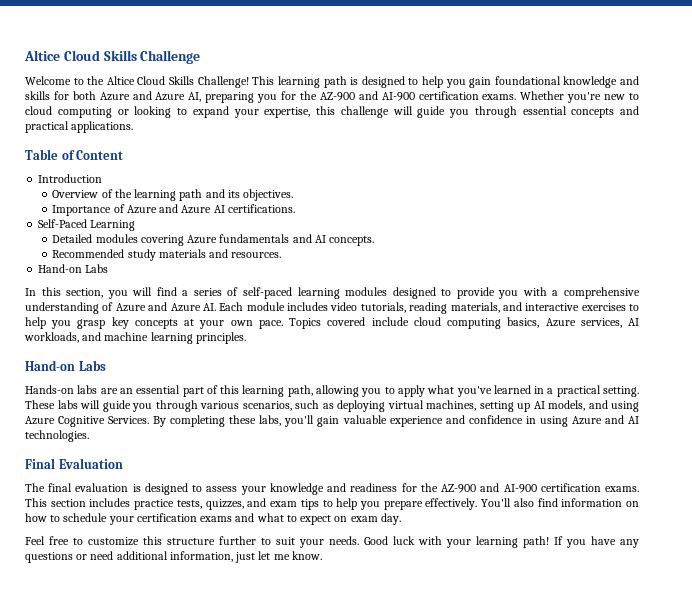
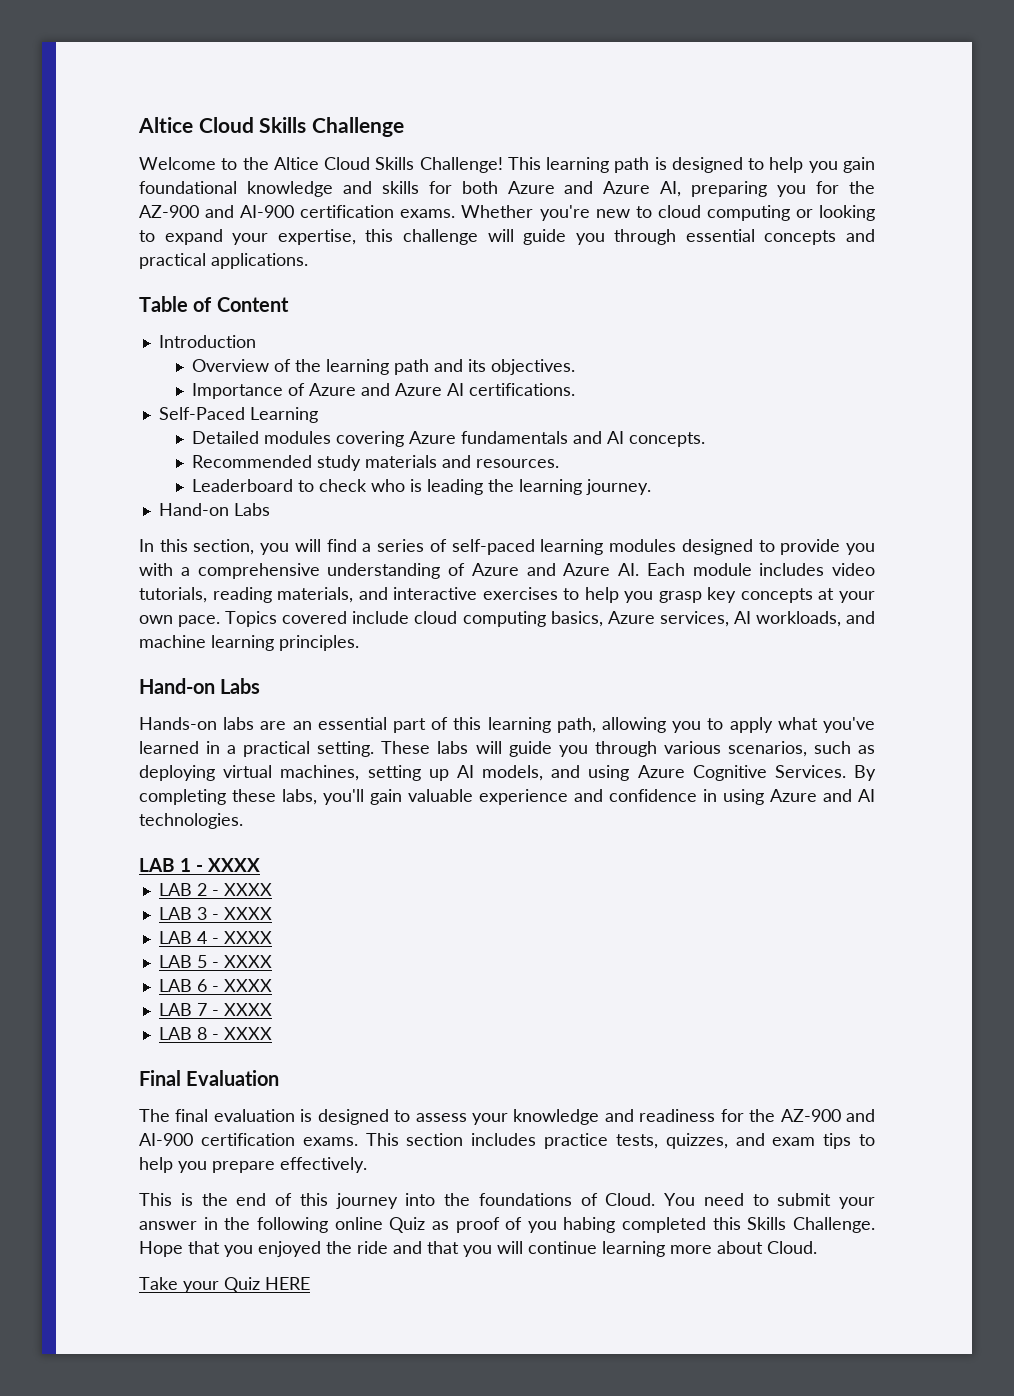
+ Leaderboard to check who is leading the learning journey.
+ LAB 1 - XXXX
+ LAB 2 - XXXX
+ LAB 3 - XXXX
+ LAB 4 - XXXX
+ LAB 5 - XXXX
+ LAB 6 - XXXX
+ LAB 7 - XXXX
+ LAB 8 - XXXX
- This section includes practice tests, quizzes, and exam tips to help you prepare effectively. You'll also find information on how to schedule your certification exams and what to expect on exam day.
- Feel free to customize this structure further to suit your needs. Good luck with your learning path! If you have any questions or need additional information, just let me know.
+ This section includes practice tests, quizzes, and exam tips to help you prepare effectively.
+ This is the end of this journey into the foundations of Cloud. You need to submit your answer in the following online Quiz as proof of you habing completed this Skills Challenge. Hope that you enjoyed the ride and that you will continue learning more about Cloud.
+ Take your Quiz HERE

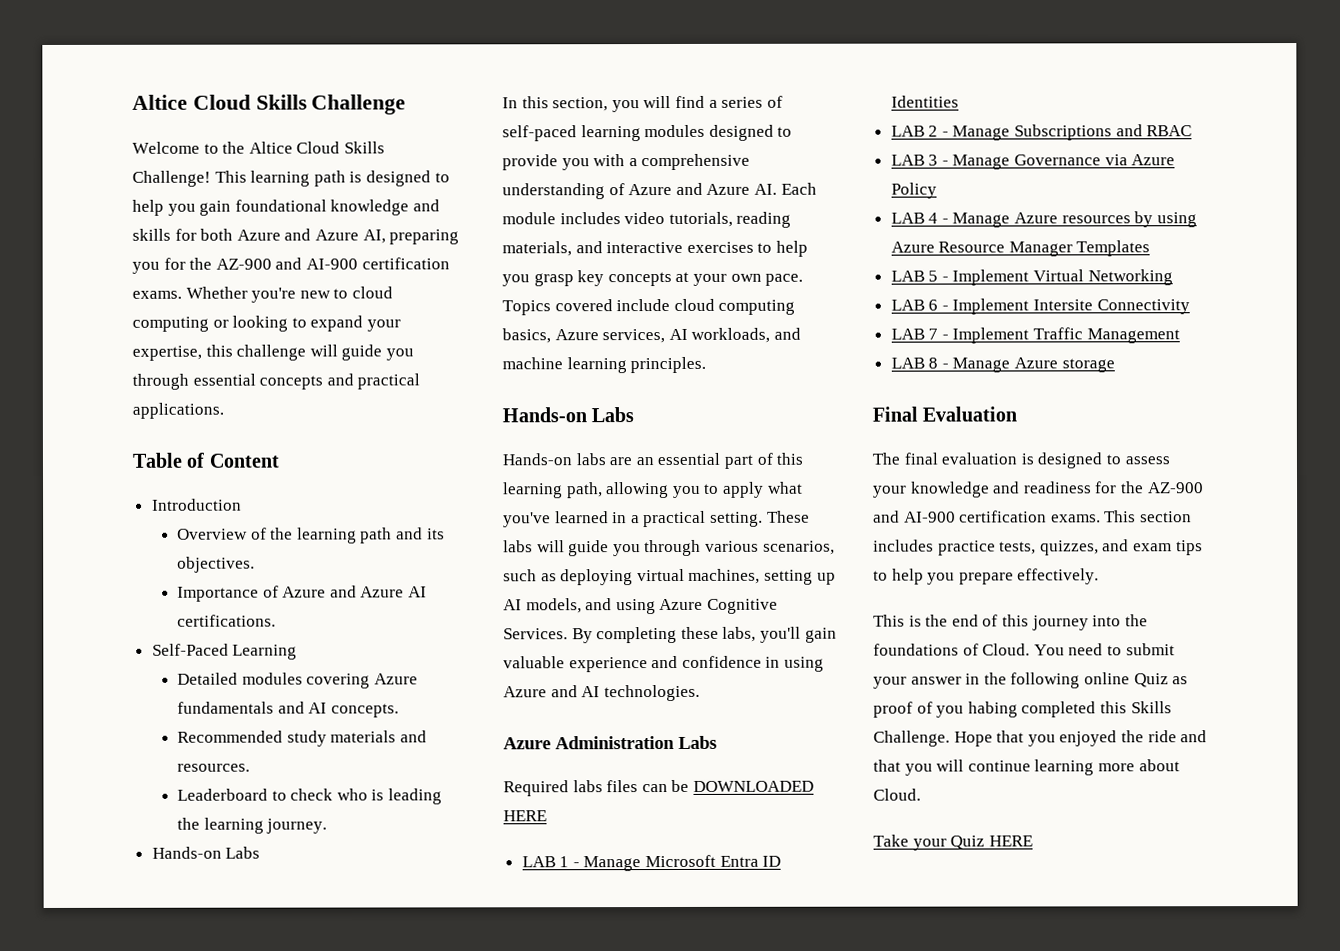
  Leaderboard to check who is leading the learning journey.
- Hand-on Labs
+ Hands-on Labs
  Topics covered include cloud computing basics, Azure services, AI workloads, and machine learning principles.
- Hand-on Labs
+ Hands-on Labs
- LAB 1 - XXXX
+ Azure Administration Labs
+ Required labs files can be DOWNLOADED HERE
+ LAB 1 - Manage Microsoft Entra ID Identities
- LAB 2 - XXXX
+ LAB 2 - Manage Subscriptions and RBAC
- LAB 3 - XXXX
- LAB 4 - XXXX
+ LAB 3 - Manage Governance via Azure Policy
+ LAB 4 - Manage Azure resources by using Azure Resource Manager Templates
- LAB 5 - XXXX
+ LAB 5 - Implement Virtual Networking
- LAB 6 - XXXX
+ LAB 6 - Implement Intersite Connectivity
- LAB 7 - XXXX
+ LAB 7 - Implement Traffic Management
- LAB 8 - XXXX
+ LAB 8 - Manage Azure storage

